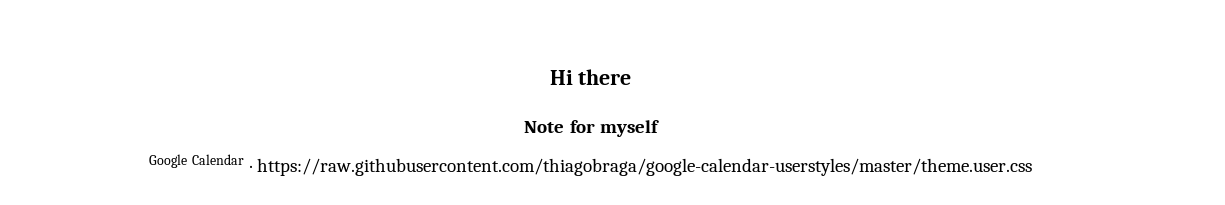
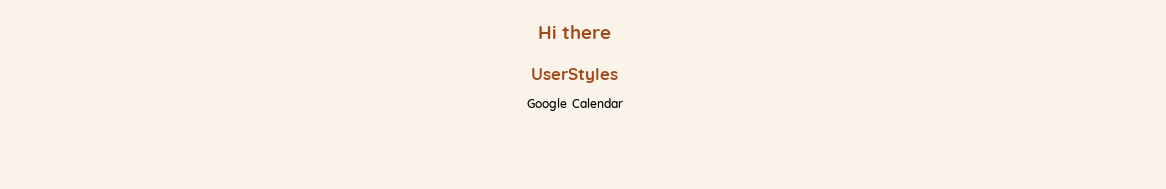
- Note for myself
+ UserStyles
- Google Calendar · https://raw.githubusercontent.com/thiagobraga/google-calendar-userstyles/master/theme.user.css
+ Google Calendar

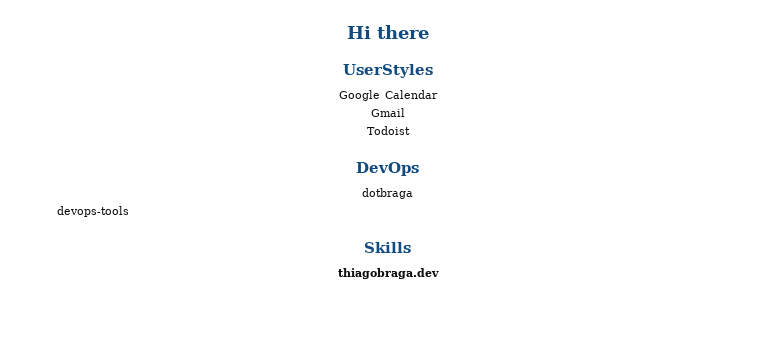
+ Gmail
+ Todoist
+ DevOps
+ dotbraga
+ devops-tools
+ Skills
+ thiagobraga.dev

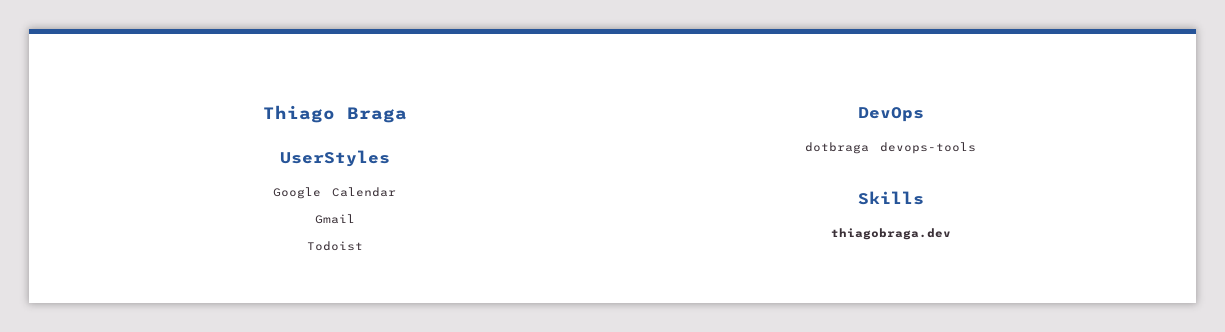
- Hi there
+ Thiago Braga
- dotbraga
- devops-tools
+ dotbraga devops-tools

